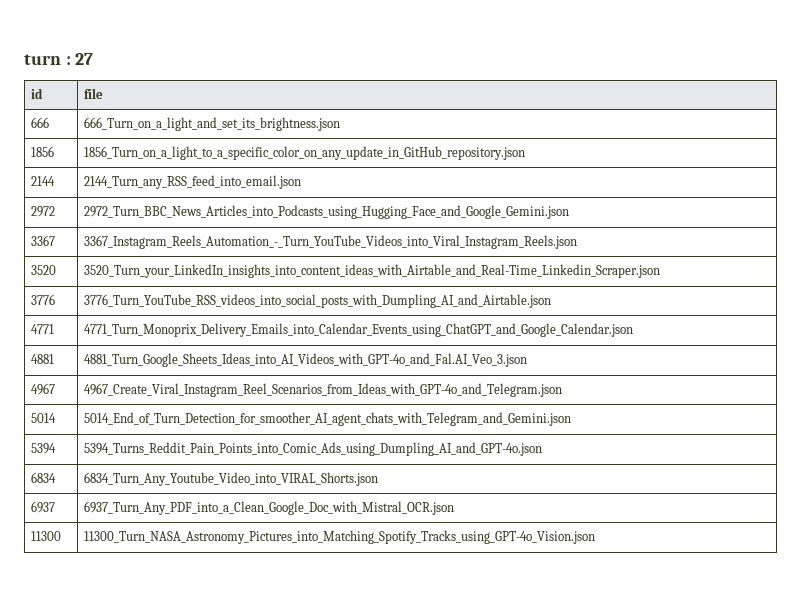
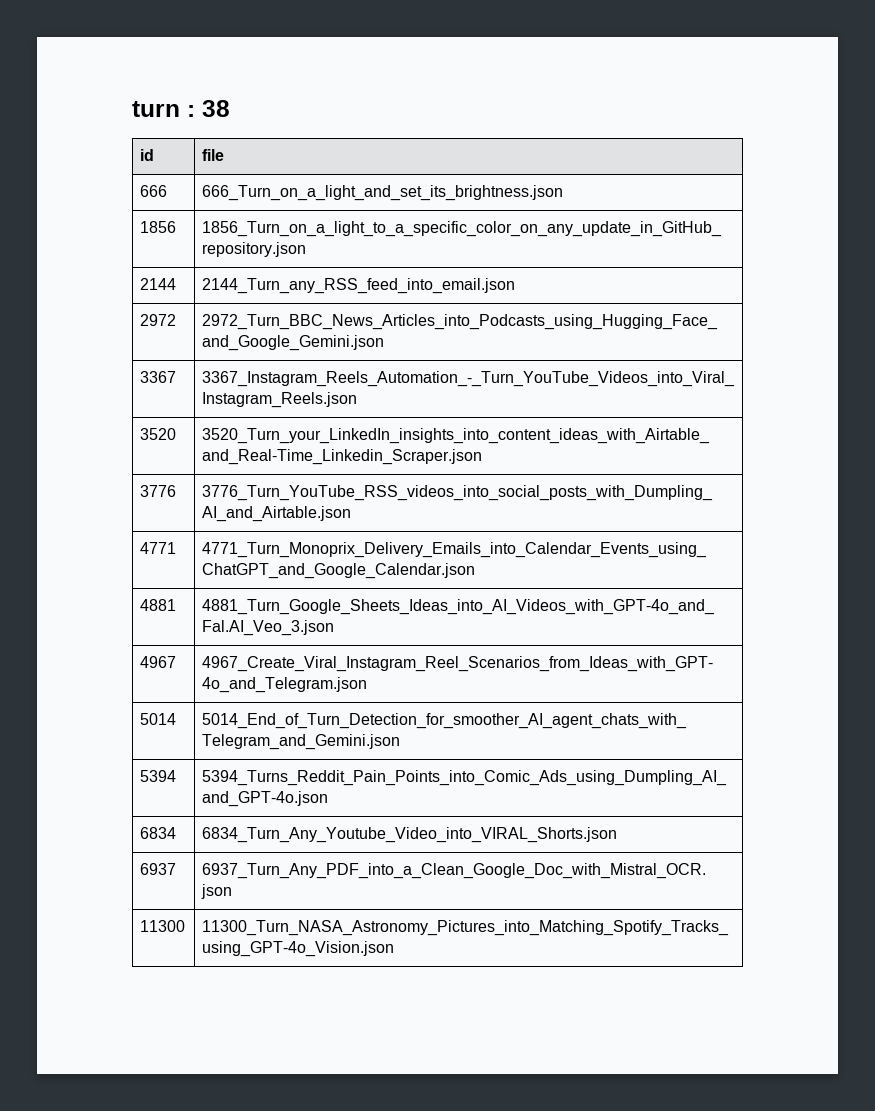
- turn : 27
+ turn : 38

